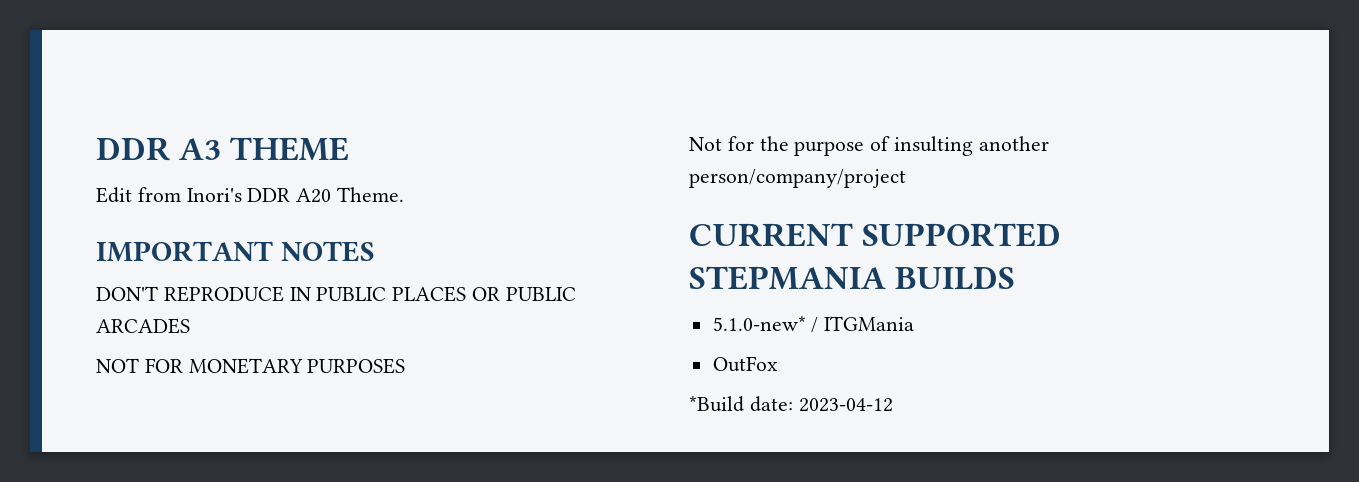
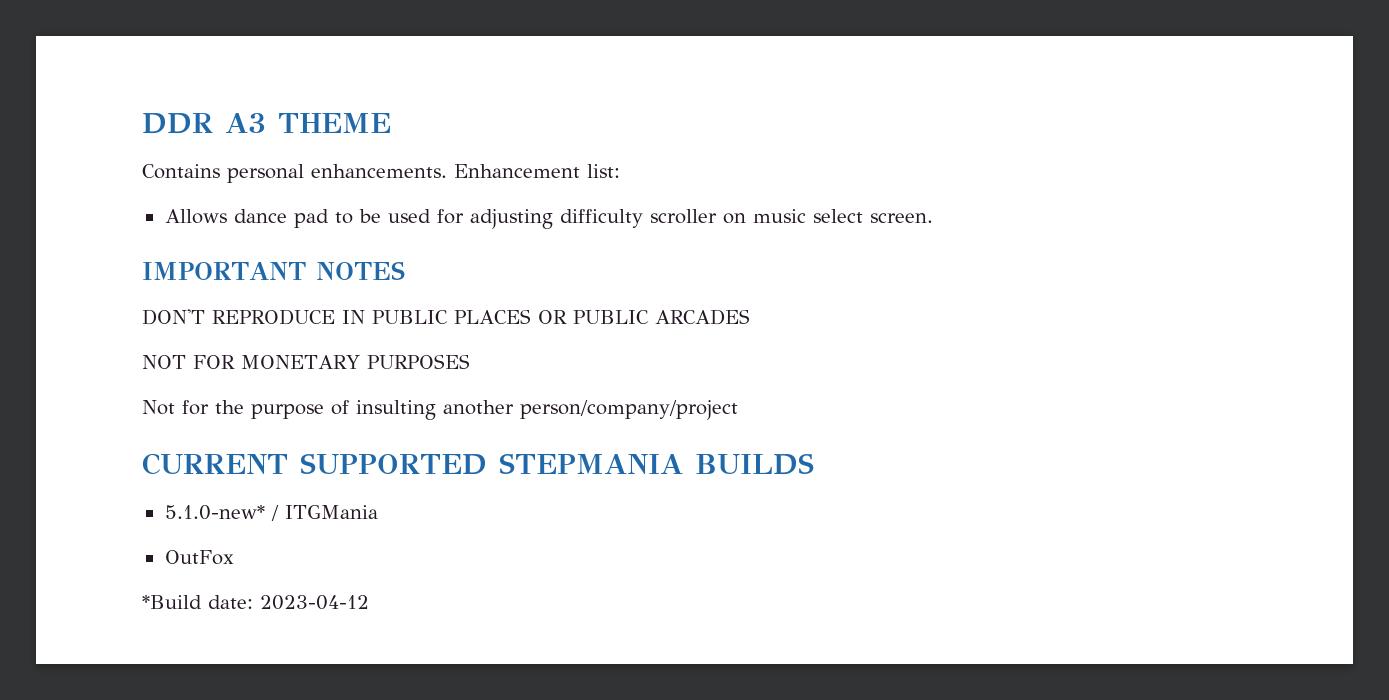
- Edit from Inori's DDR A20 Theme.
+ Contains personal enhancements. Enhancement list:
+ Allows dance pad to be used for adjusting difficulty scroller on music select screen.

